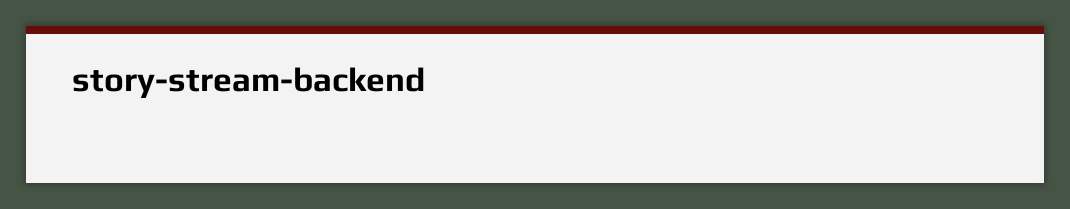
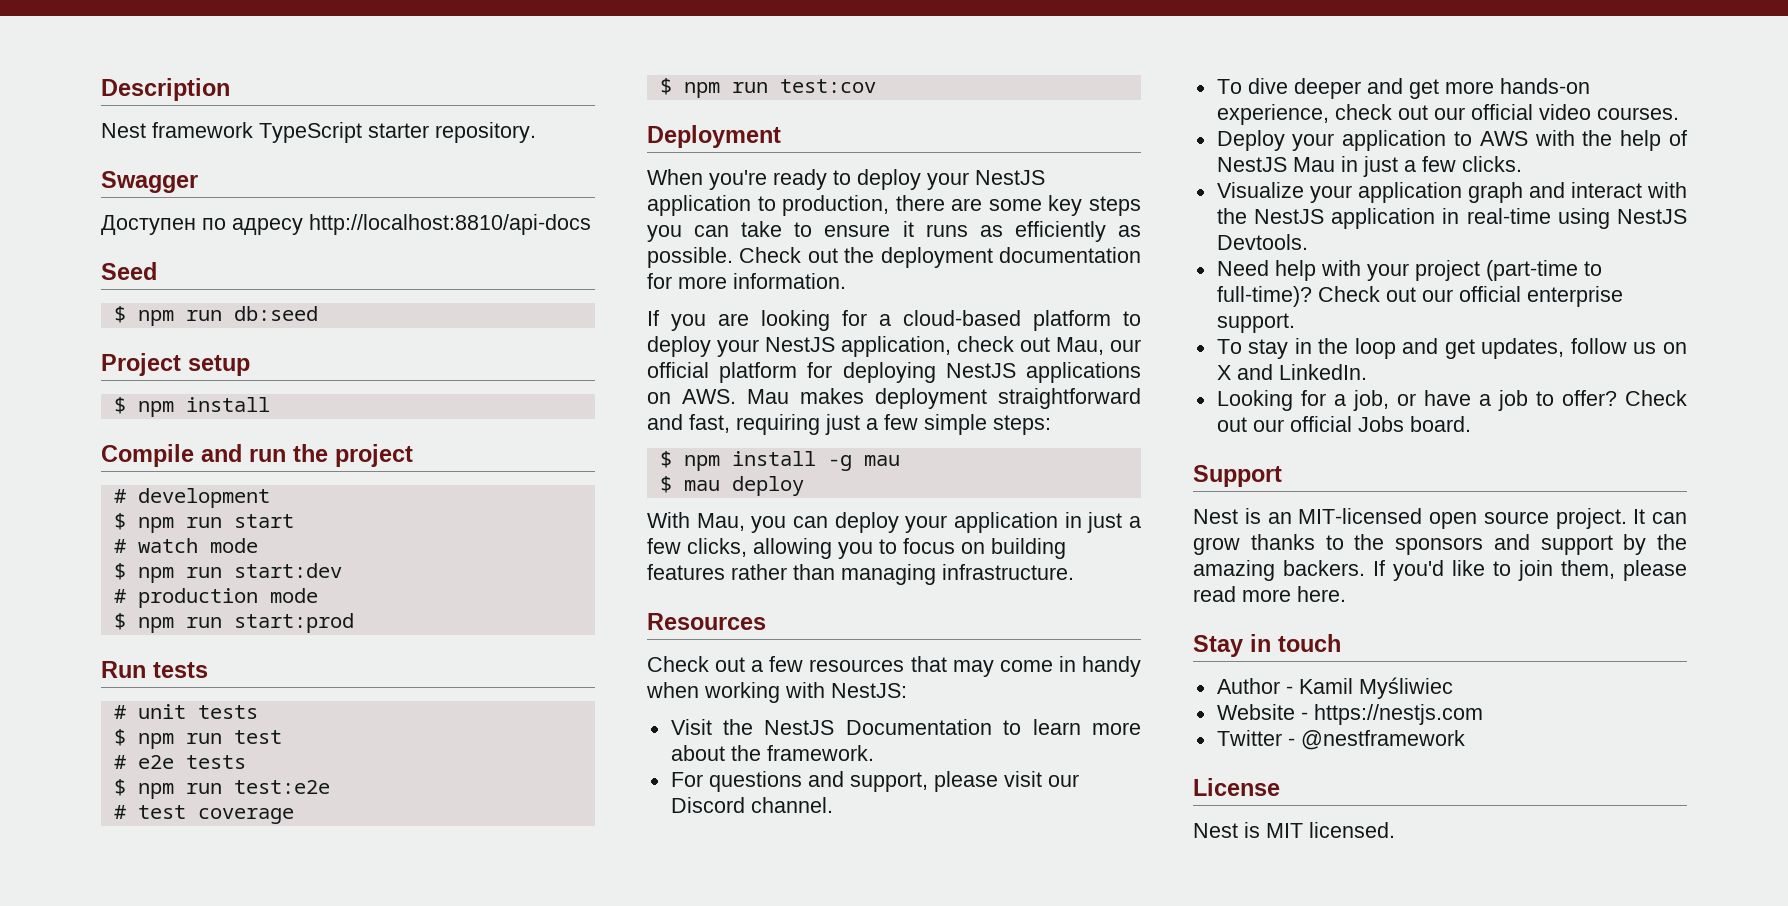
- story-stream-backend
+ Description
+ Nest framework TypeScript starter repository.
+ Swagger
+ Доступен по адресу http://localhost:8810/api-docs
+ Seed
+ $ npm run db:seed
+ Project setup
+ $ npm install
+ Compile and run the project
+ # development
+ $ npm run start
+ # watch mode
+ $ npm run start:dev
+ # production mode
+ $ npm run start:prod
+ Run tests
+ # unit tests
+ $ npm run test
+ # e2e tests
+ $ npm run test:e2e
+ # test coverage
+ $ npm run test:cov
+ Deployment
+ When you're ready to deploy your NestJS application to production, there are some key steps you can take to ensure it runs as efficiently as possible. Check out the deployment documentation for more information.
+ If you are looking for a cloud-based platform to deploy your NestJS application, check out Mau, our official platform for deploying NestJS applications on AWS. Mau makes deployment straightforward and fast, requiring just a few simple steps:
+ $ npm install -g mau
+ $ mau deploy
+ With Mau, you can deploy your application in just a few clicks, allowing you to focus on building features rather than managing infrastructure.
+ Resources
+ Check out a few resources that may come in handy when working with NestJS:
+ Visit the NestJS Documentation to learn more about the framework.
+ For questions and support, please visit our Discord channel.
+ To dive deeper and get more hands-on experience, check out our official video courses.
+ Deploy your application to AWS with the help of NestJS Mau in just a few clicks.
+ Visualize your application graph and interact with the NestJS application in real-time using NestJS Devtools.
+ Need help with your project (part-time to full-time)? Check out our official enterprise support.
+ To stay in the loop and get updates, follow us on X and LinkedIn.
+ Looking for a job, or have a job to offer? Check out our official Jobs board.
+ Support
+ Nest is an MIT-licensed open source project. It can grow thanks to the sponsors and support by the amazing backers. If you'd like to join them, please read more here.
+ Stay in touch
+ Author - Kamil Myśliwiec
+ Website - https://nestjs.com
+ Twitter - @nestframework
+ License
+ Nest is MIT licensed.

